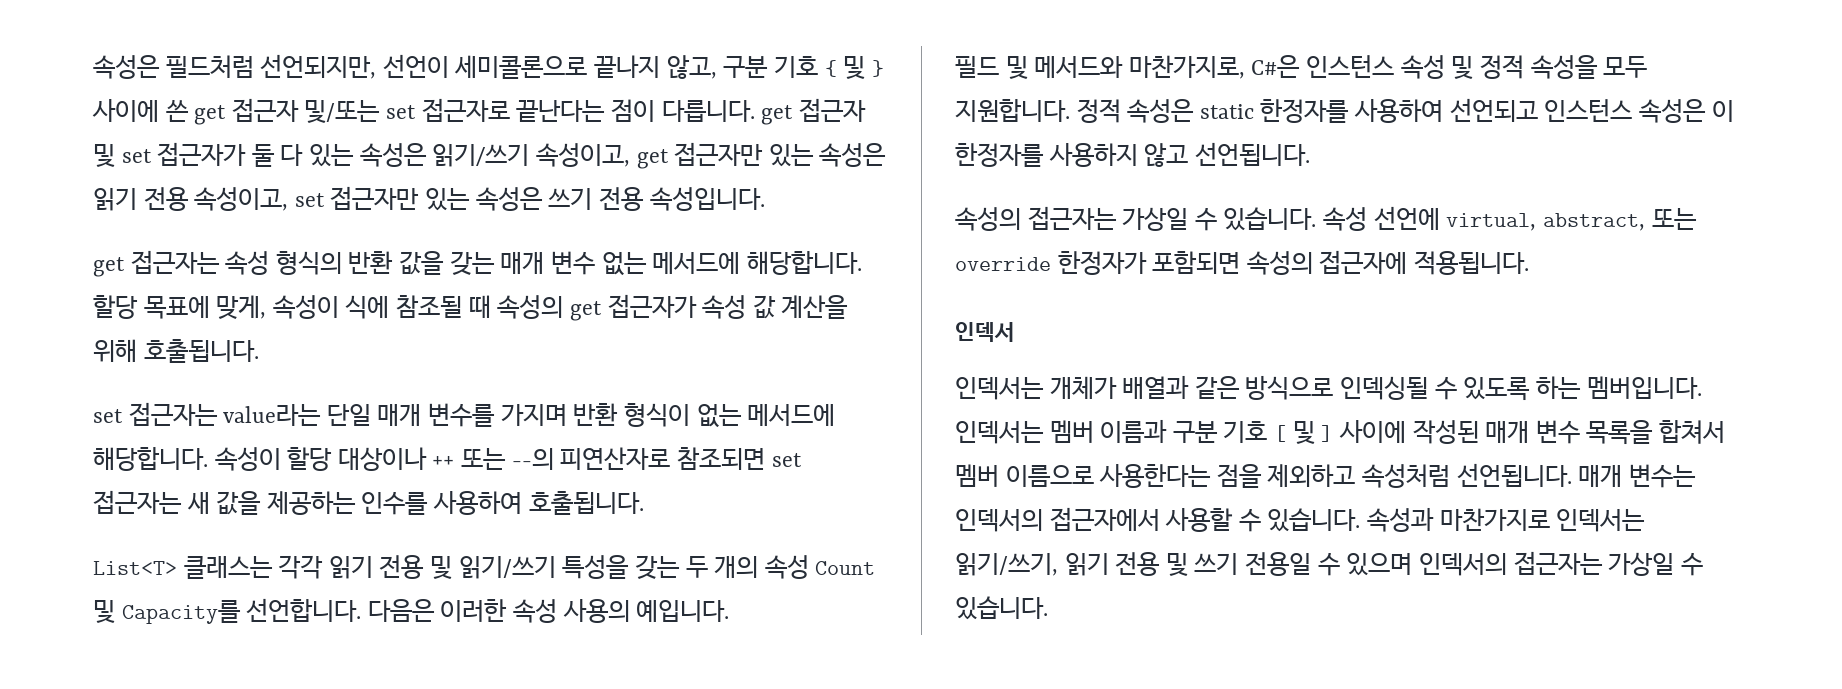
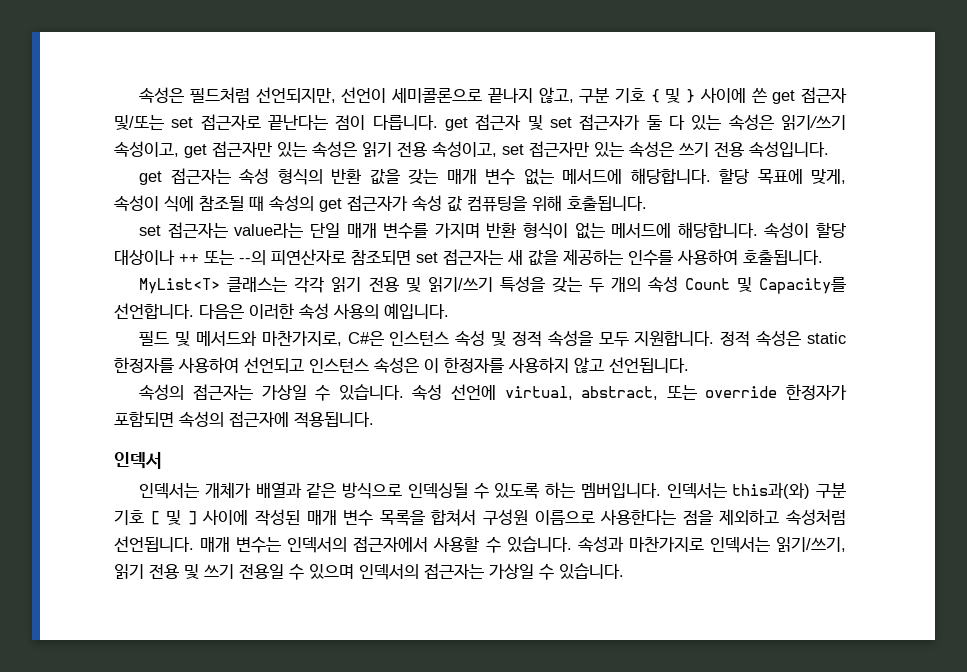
- 할당 목표에 맞게, 속성이 식에 참조될 때 속성의 get 접근자가 속성 값 계산을 위해 호출됩니다.
+ 할당 목표에 맞게, 속성이 식에 참조될 때 속성의 get 접근자가 속성 값 컴퓨팅을 위해 호출됩니다.
- List<T> 클래스는 각각 읽기 전용 및 읽기/쓰기 특성을 갖는 두 개의 속성 Count 및 Capacity를 선언합니다.
+ MyList<T> 클래스는 각각 읽기 전용 및 읽기/쓰기 특성을 갖는 두 개의 속성 Count 및 Capacity를 선언합니다.
- 인덱서는 멤버 이름과 구분 기호 [ 및 ] 사이에 작성된 매개 변수 목록을 합쳐서 멤버 이름으로 사용한다는 점을 제외하고 속성처럼 선언됩니다.
+ 인덱서는 this과(와) 구분 기호 [ 및 ] 사이에 작성된 매개 변수 목록을 합쳐서 구성원 이름으로 사용한다는 점을 제외하고 속성처럼 선언됩니다.

